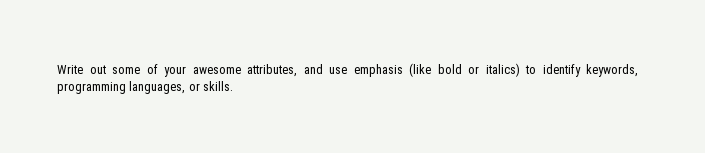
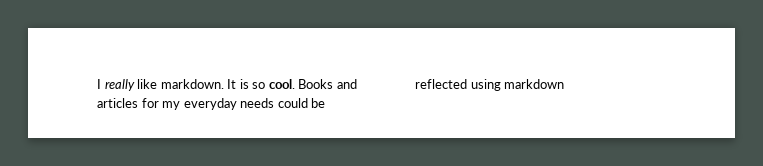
- Write out some of your awesome attributes, and use emphasis (like bold or italics) to identify keywords, programming languages, or skills.
+ I really like markdown. It is so cool. Books and articles for my everyday needs could be reflected using markdown

